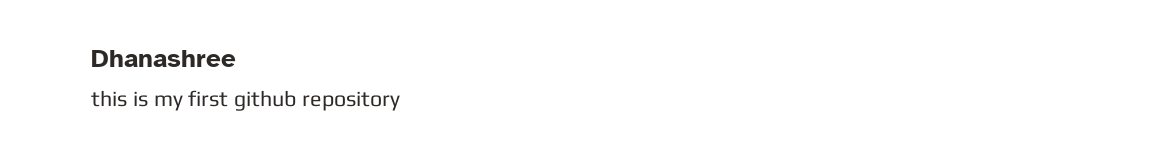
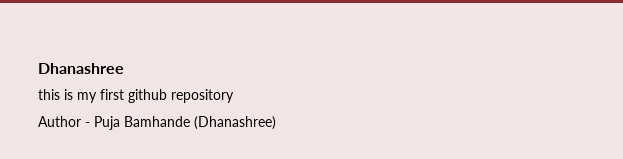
+ Author - Puja Bamhande (Dhanashree)

